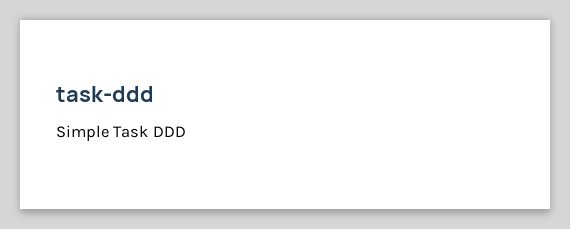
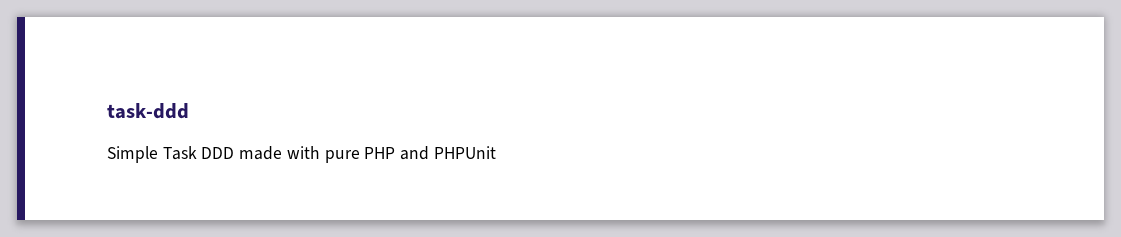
- Simple Task DDD
+ Simple Task DDD made with pure PHP and PHPUnit

